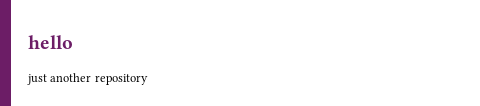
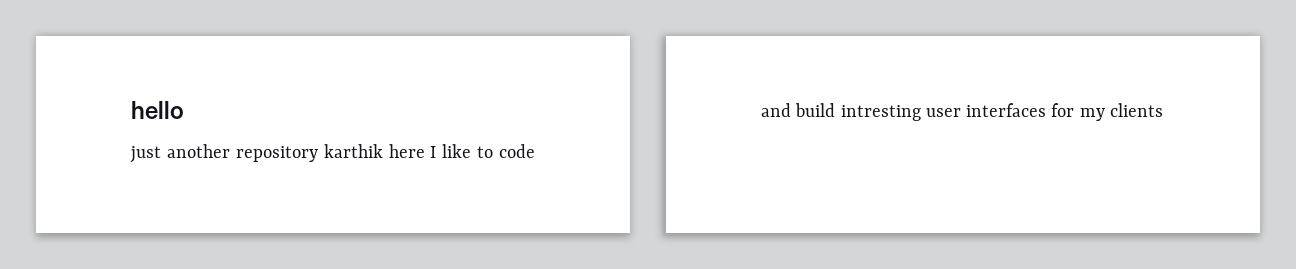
- just another repository
+ just another repository karthik here I like to code and build intresting user interfaces for my clients

